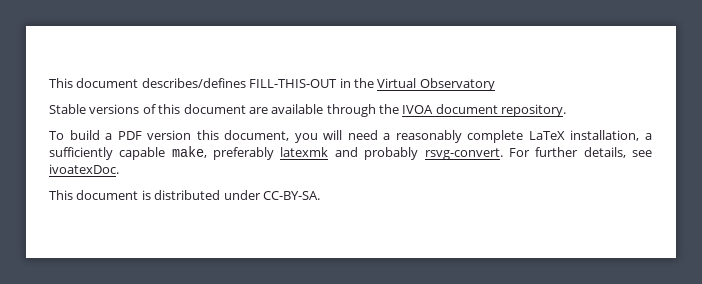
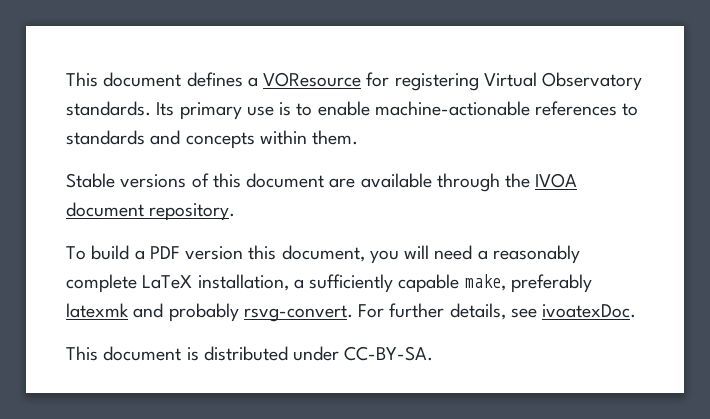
- This document describes/defines FILL-THIS-OUT in the Virtual Observatory
+ This document defines a VOResource for registering Virtual Observatory standards. Its primary use is to enable machine-actionable references to standards and concepts within them.

